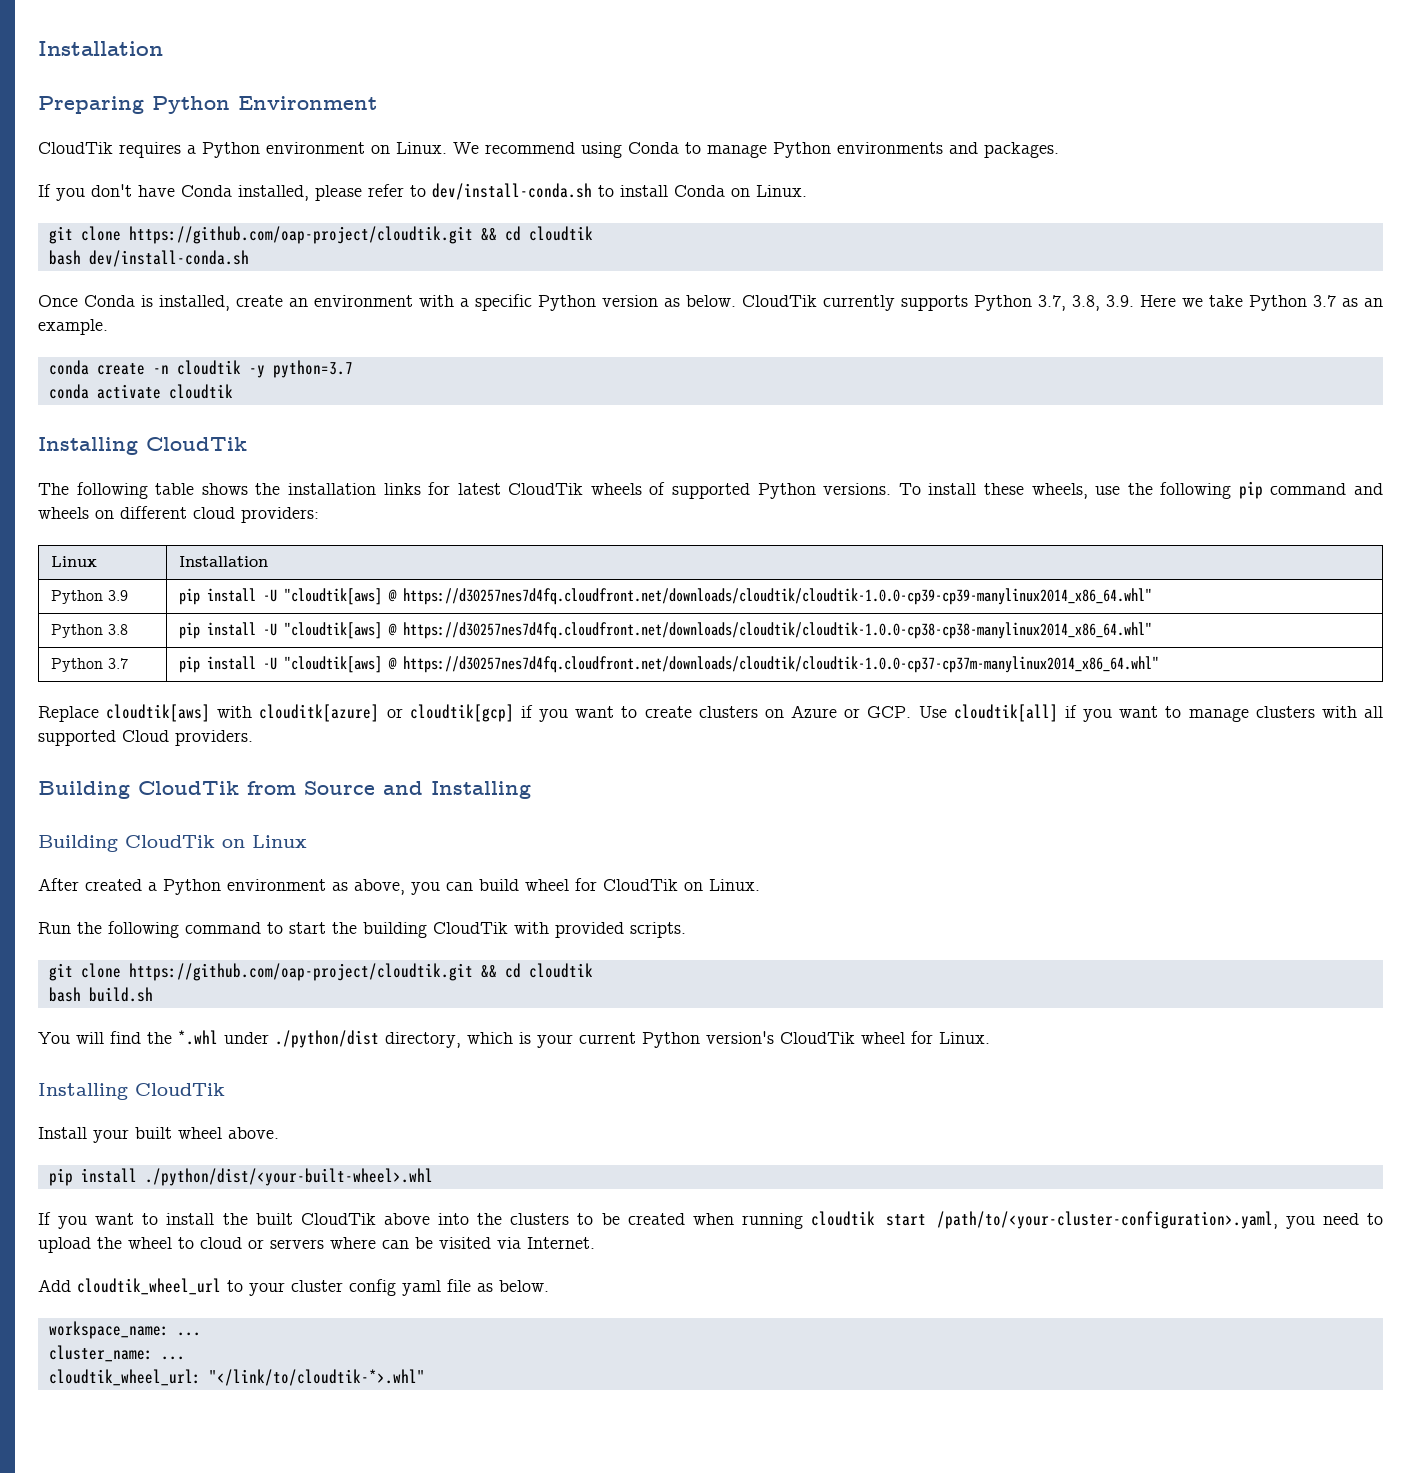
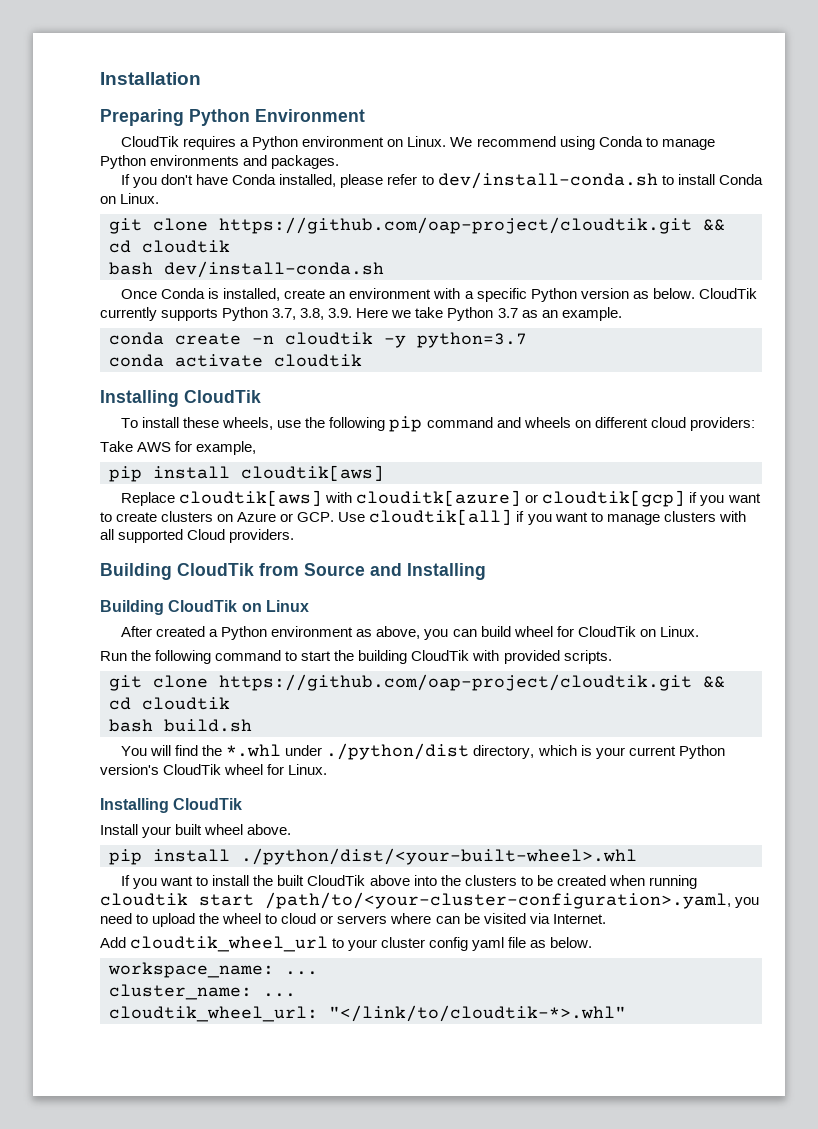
- The following table shows the installation links for latest CloudTik wheels of supported Python versions.
- Linux | Installation
- Python 3.9 | pip install -U "cloudtik[aws] @ https://d30257nes7d4fq.cloudfront.net/downloads/cloudtik/cloudtik-1.0.0-cp39-cp39-manylinux2014_x86_64.whl"
- Python 3.8 | pip install -U "cloudtik[aws] @ https://d30257nes7d4fq.cloudfront.net/downloads/cloudtik/cloudtik-1.0.0-cp38-cp38-manylinux2014_x86_64.whl"
- Python 3.7 | pip install -U "cloudtik[aws] @ https://d30257nes7d4fq.cloudfront.net/downloads/cloudtik/cloudtik-1.0.0-cp37-cp37m-manylinux2014_x86_64.whl"
+ Take AWS for example,
+ pip install cloudtik[aws]

